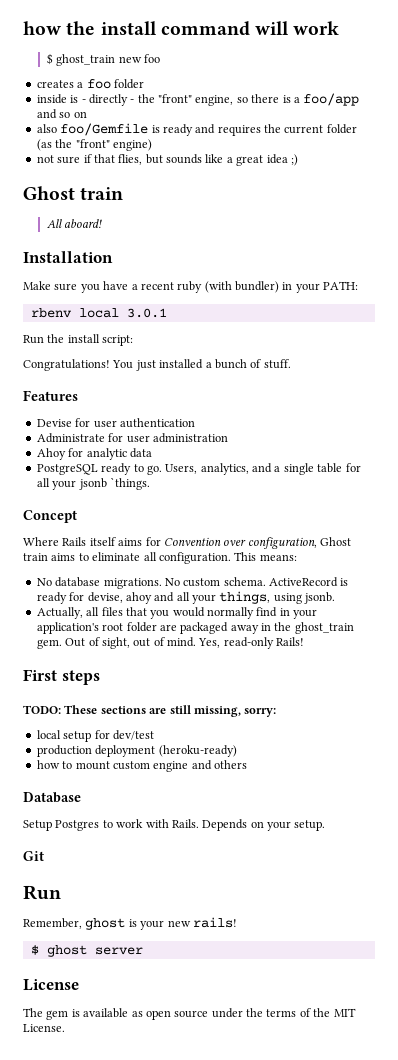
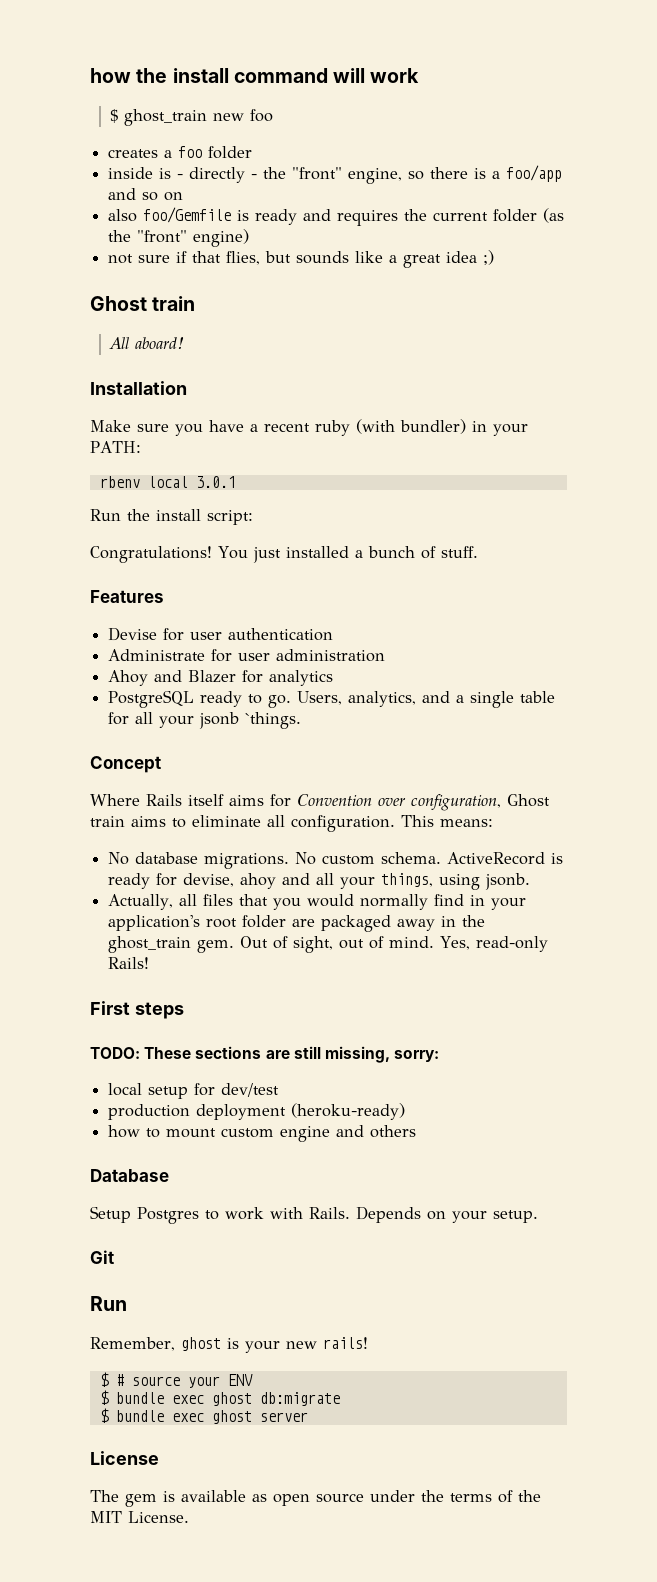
- Ahoy for analytic data
+ Ahoy and Blazer for analytics
- $ ghost server
+ $ # source your ENV
+ $ bundle exec ghost db:migrate
+ $ bundle exec ghost server

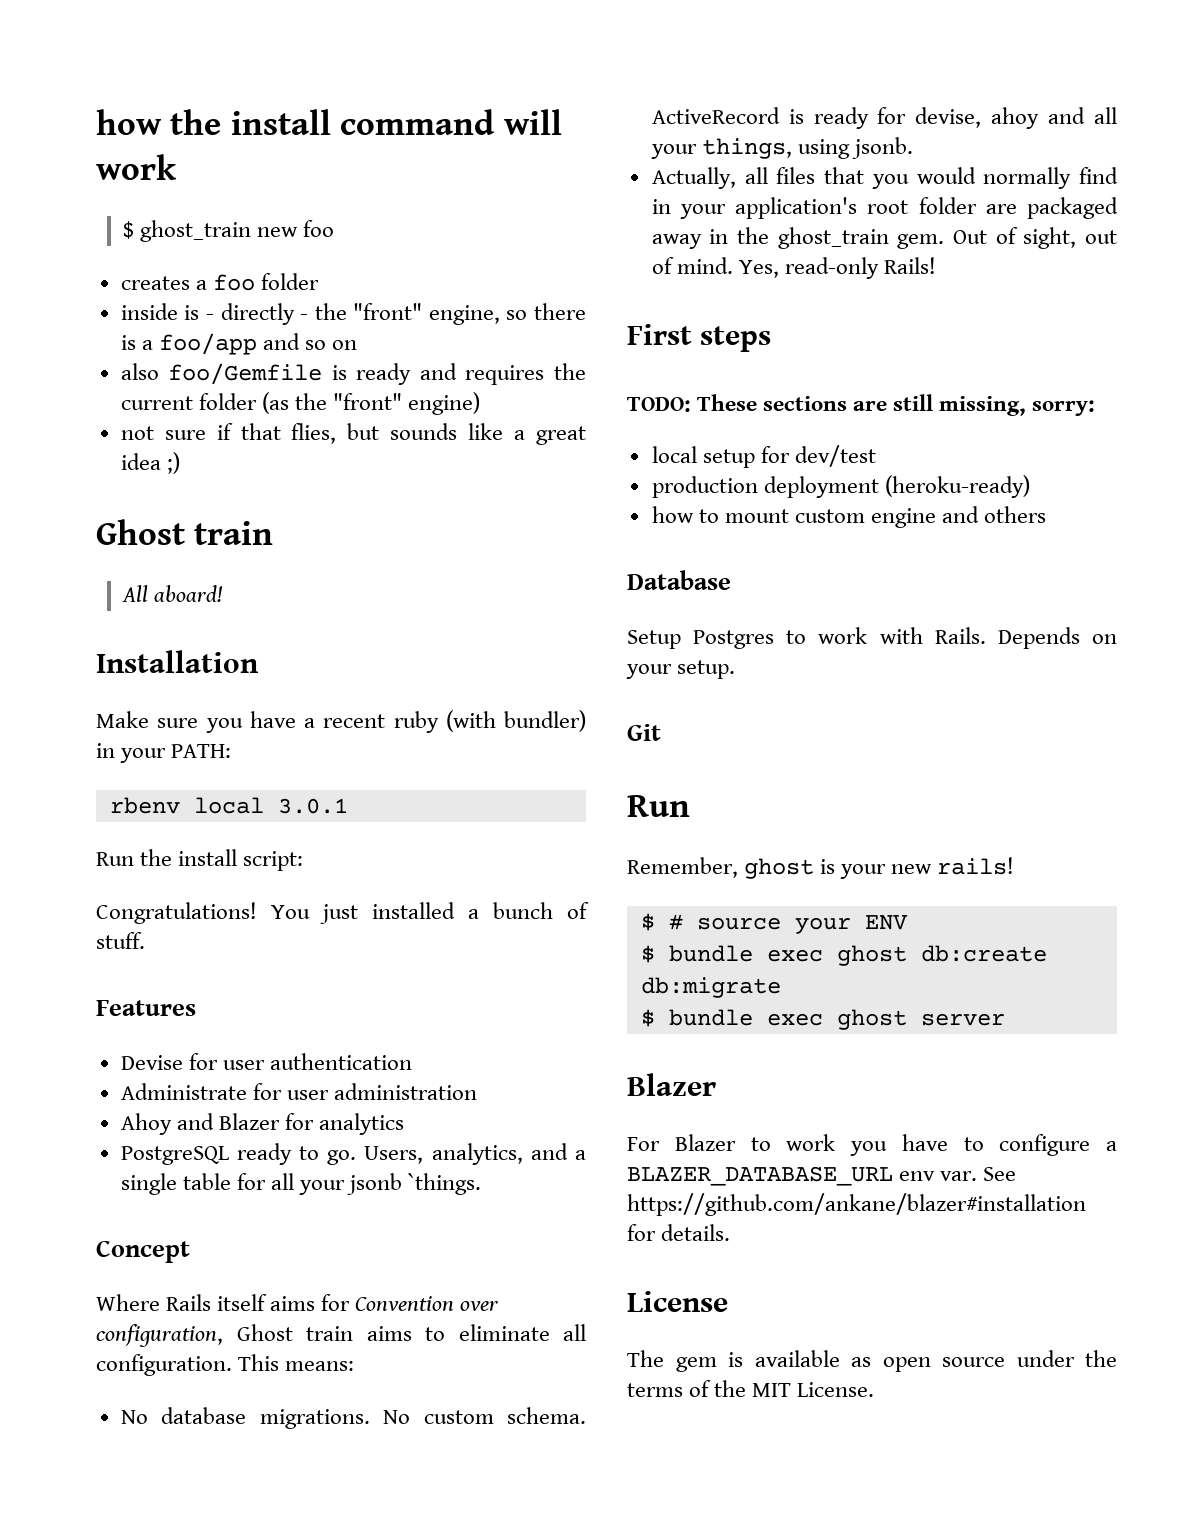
- $ bundle exec ghost db:migrate
+ $ bundle exec ghost db:create db:migrate
  $ bundle exec ghost server
+ Blazer
+ For Blazer to work you have to configure a BLAZER_DATABASE_URL env var. See https://github.com/ankane/blazer#installation for details.

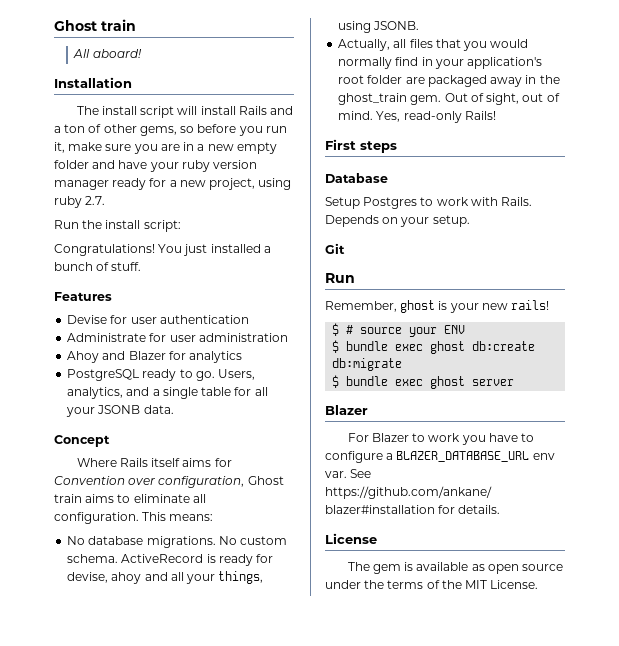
- how the install command will work
- $ ghost_train new foo
- creates a foo folder
- inside is - directly - the "front" engine, so there is a foo/app and so on
- also foo/Gemfile is ready and requires the current folder (as the "front" engine)
- not sure if that flies, but sounds like a great idea ;)
- Make sure you have a recent ruby (with bundler) in your PATH:
- rbenv local 3.0.1
+ The install script will install Rails and a ton of other gems, so before you run it, make sure you are in a new empty folder and have your ruby version manager ready for a new project, using ruby 2.7.
- Users, analytics, and a single table for all your jsonb `things.
+ Users, analytics, and a single table for all your JSONB data.
- ActiveRecord is ready for devise, ahoy and all your things, using jsonb.
+ ActiveRecord is ready for devise, ahoy and all your things, using JSONB.
- TODO: These sections are still missing, sorry:
- local setup for dev/test
- production deployment (heroku-ready)
- how to mount custom engine and others

